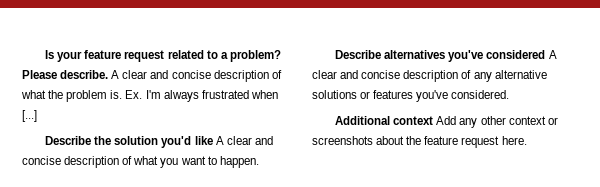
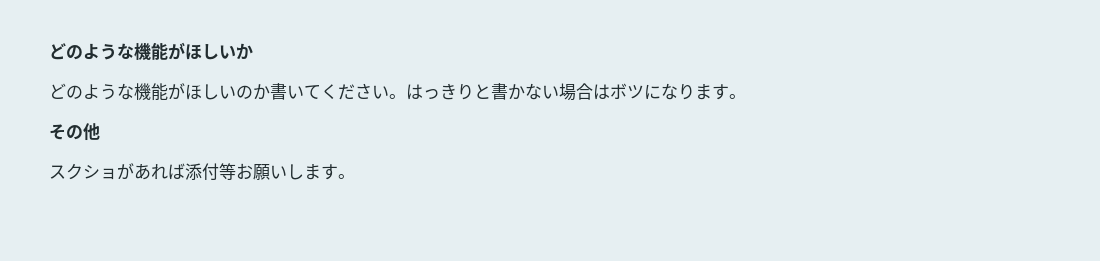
- Is your feature request related to a problem? Please describe. A clear and concise description of what the problem is. Ex. I'm always frustrated when [...]
- Describe the solution you'd like A clear and concise description of what you want to happen.
- Describe alternatives you've considered A clear and concise description of any alternative solutions or features you've considered.
- Additional context Add any other context or screenshots about the feature request here.
+ どのような機能がほしいか
+ どのような機能がほしいのか書いてください。はっきりと書かない場合はボツになります。
+ その他
+ スクショがあれば添付等お願いします。

